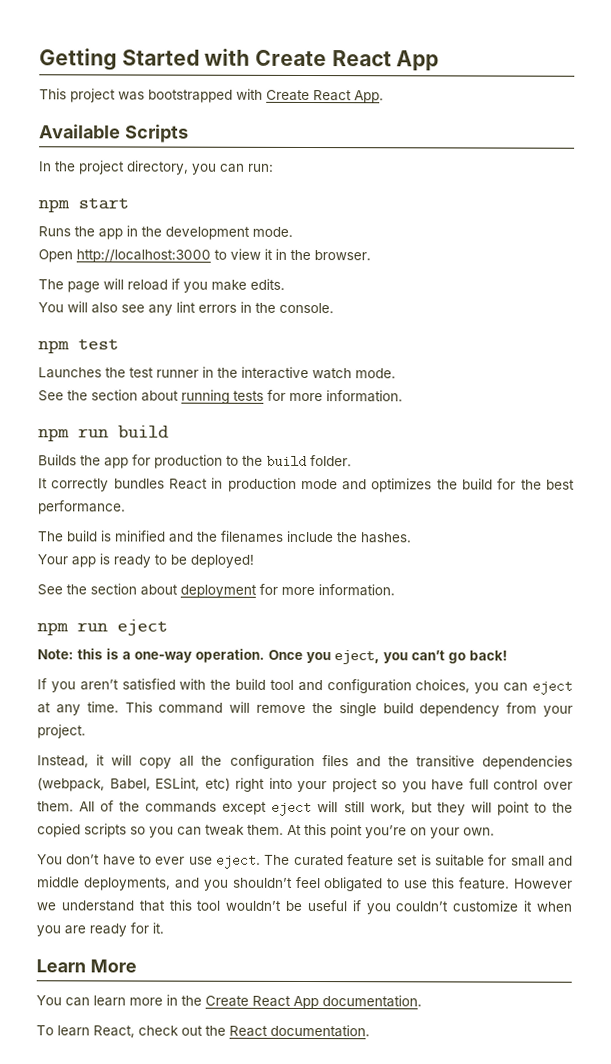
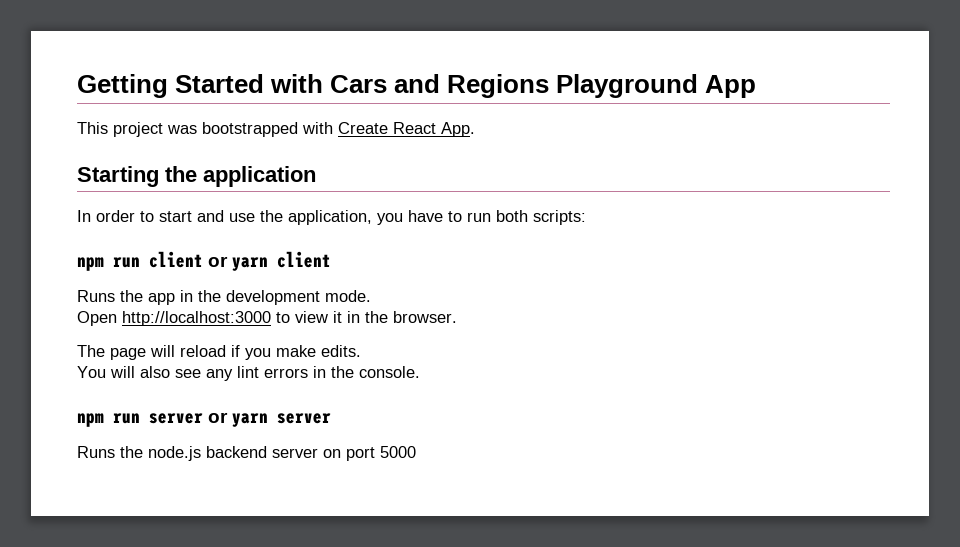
- Getting Started with Create React App
+ Getting Started with Cars and Regions Playground App
- Available Scripts
- In the project directory, you can run:
- npm start
+ Starting the application
+ In order to start and use the application, you have to run both scripts:
+ npm run client or yarn client
- npm test
- Launches the test runner in the interactive watch mode.
- See the section about running tests for more information.
- npm run build
- Builds the app for production to the build folder.
- It correctly bundles React in production mode and optimizes the build for the best performance.
- The build is minified and the filenames include the hashes.
- Your app is ready to be deployed!
- See the section about deployment for more information.
- npm run eject
- Note: this is a one-way operation. Once you eject, you can’t go back!
- If you aren’t satisfied with the build tool and configuration choices, you can eject at any time. This command will remove the single build dependency from your project.
- Instead, it will copy all the configuration files and the transitive dependencies (webpack, Babel, ESLint, etc) right into your project so you have full control over them. All of the commands except eject will still work, but they will point to the copied scripts so you can tweak them. At this point you’re on your own.
- You don’t have to ever use eject. The curated feature set is suitable for small and middle deployments, and you shouldn’t feel obligated to use this feature. However we understand that this tool wouldn’t be useful if you couldn’t customize it when you are ready for it.
- Learn More
- You can learn more in the Create React App documentation.
- To learn React, check out the React documentation.
+ npm run server or yarn server
+ Runs the node.js backend server on port 5000

